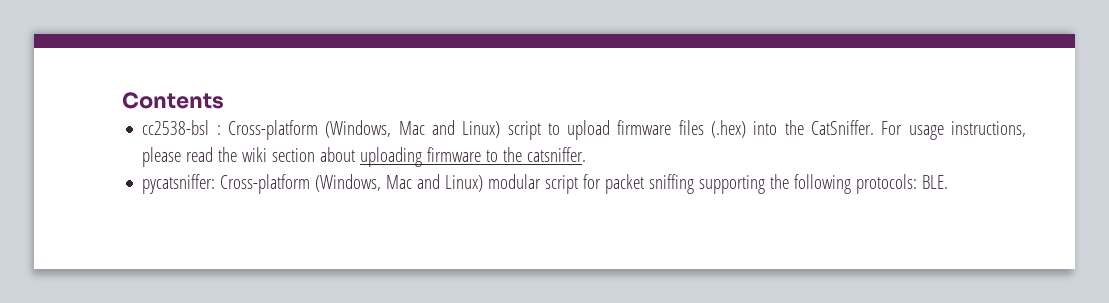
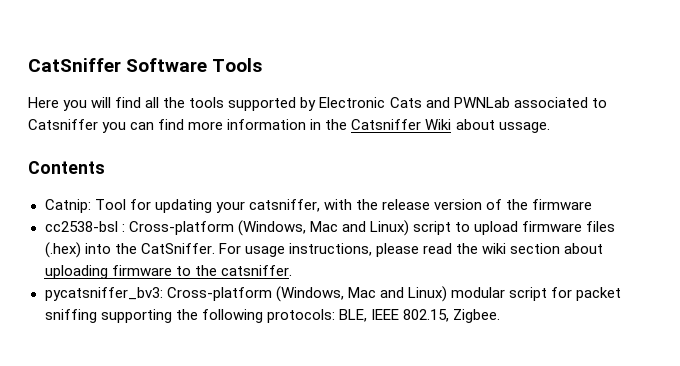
+ CatSniffer Software Tools
+ Here you will find all the tools supported by Electronic Cats and PWNLab associated to Catsniffer you can find more information in the Catsniffer Wiki about ussage.
  Contents
+ Catnip: Tool for updating your catsniffer, with the release version of the firmware
- pycatsniffer: Cross-platform (Windows, Mac and Linux) modular script for packet sniffing supporting the following protocols: BLE.
+ pycatsniffer_bv3: Cross-platform (Windows, Mac and Linux) modular script for packet sniffing supporting the following protocols: BLE, IEEE 802.15, Zigbee.

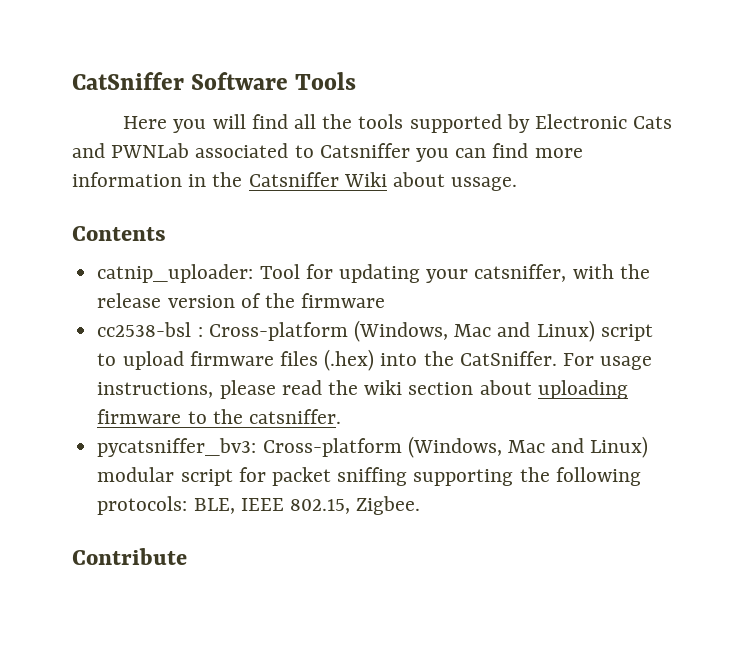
- Catnip: Tool for updating your catsniffer, with the release version of the firmware
+ catnip_uploader: Tool for updating your catsniffer, with the release version of the firmware
+ Contribute

